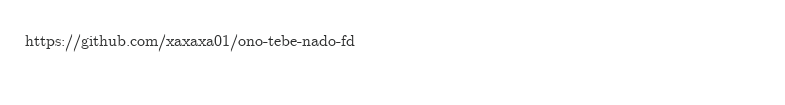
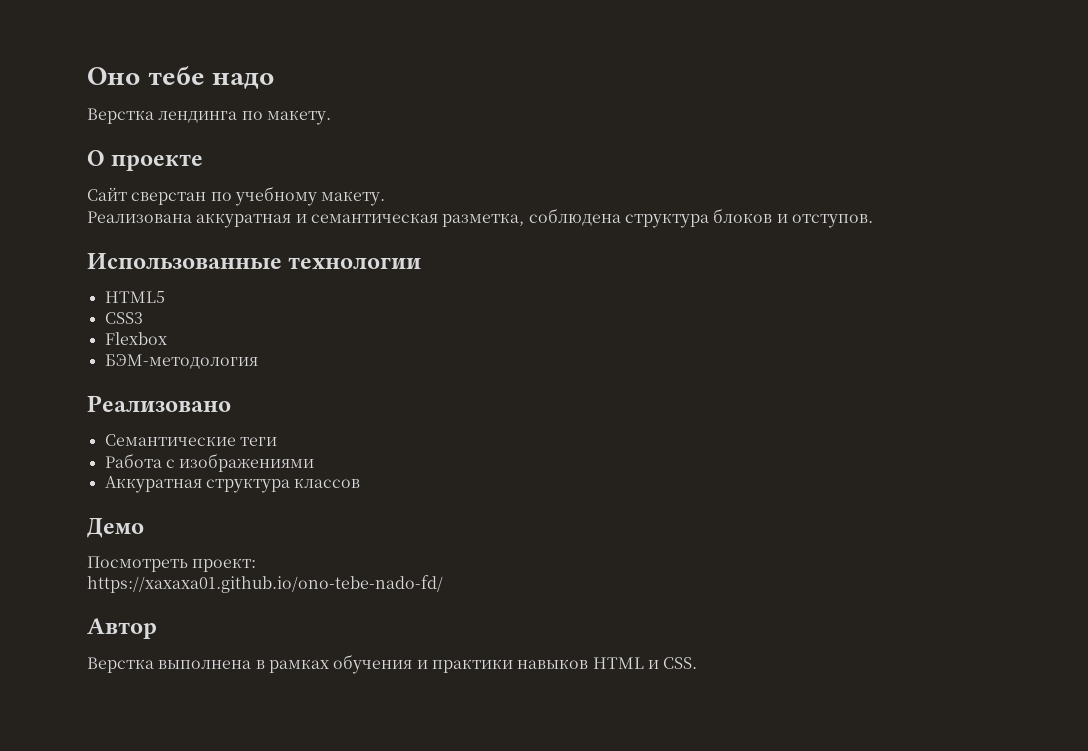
- https://github.com/xaxaxa01/ono-tebe-nado-fd
+ Оно тебе надо
+ Верстка лендинга по макету.
+ О проекте
+ Сайт сверстан по учебному макету.
+ Реализована аккуратная и семантическая разметка, соблюдена структура блоков и отступов.
+ Использованные технологии
+ HTML5
+ CSS3
+ Flexbox
+ БЭМ-методология
+ Реализовано
+ Семантические теги
+ Работа с изображениями
+ Аккуратная структура классов
+ Демо
+ Посмотреть проект:
+ https://xaxaxa01.github.io/ono-tebe-nado-fd/
+ Автор
+ Верстка выполнена в рамках обучения и практики навыков HTML и CSS.

